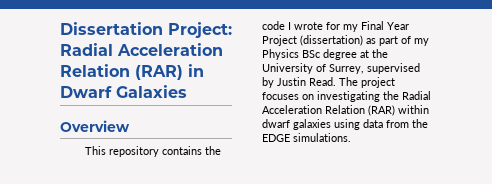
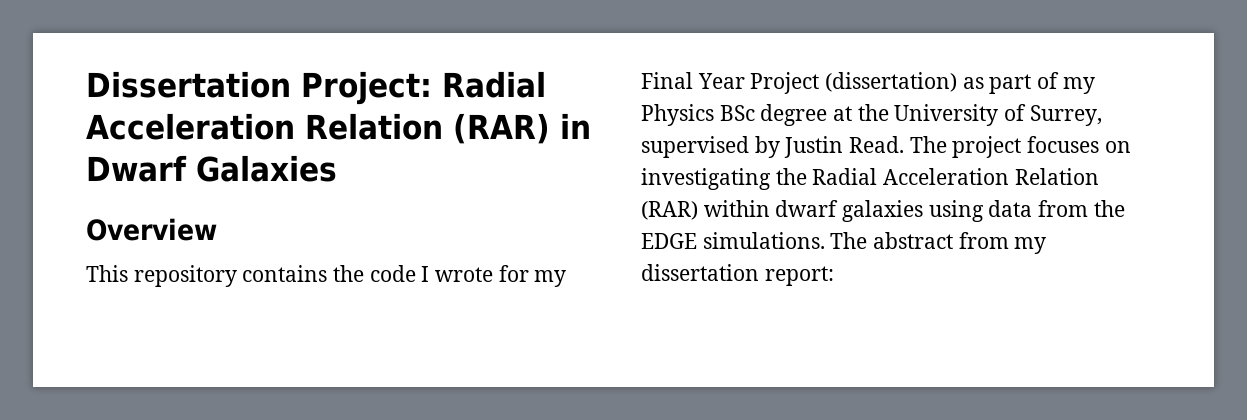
+ The abstract from my dissertation report:

